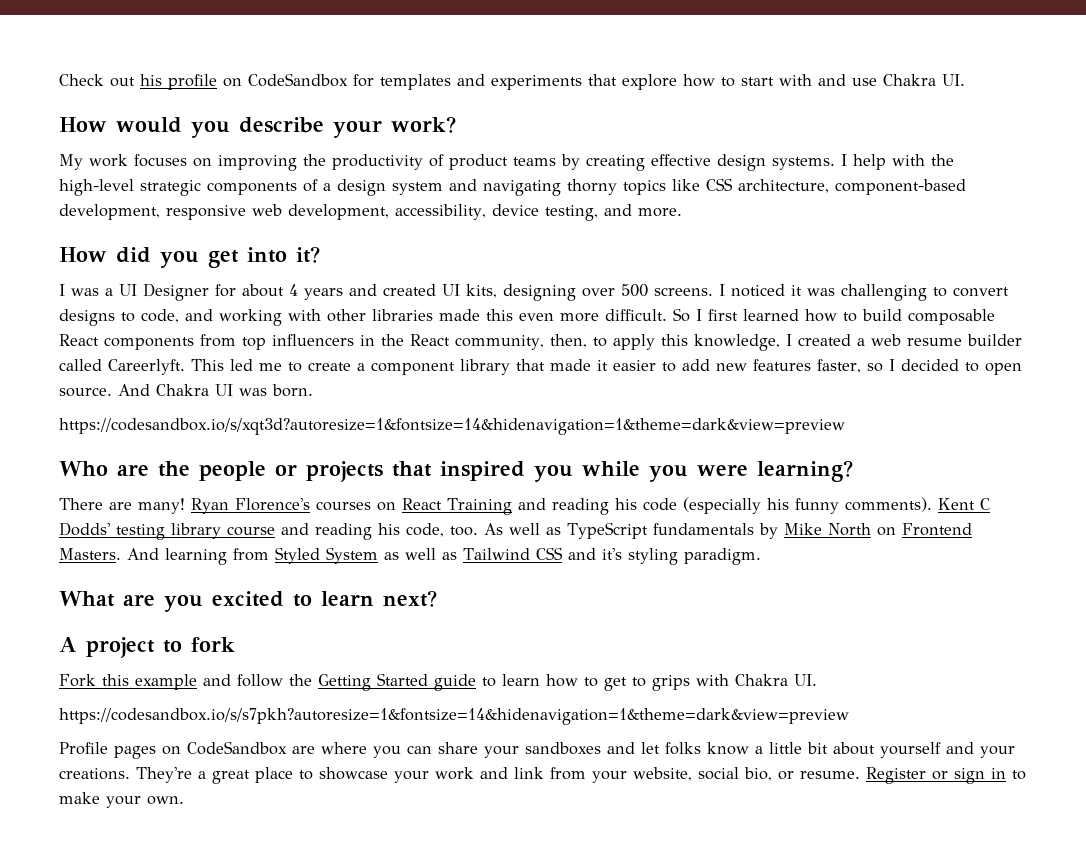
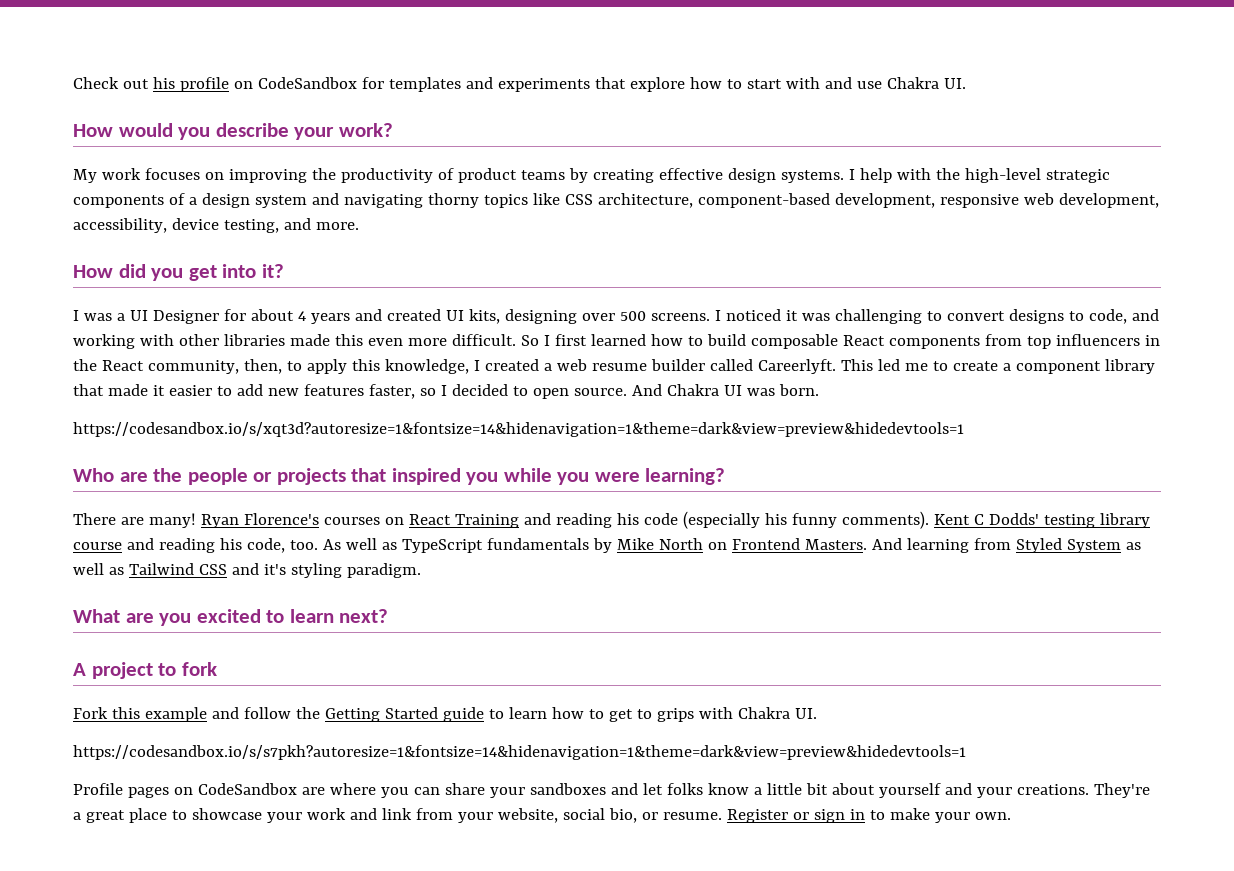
- https://codesandbox.io/s/xqt3d?autoresize=1&fontsize=14&hidenavigation=1&theme=dark&view=preview
+ https://codesandbox.io/s/xqt3d?autoresize=1&fontsize=14&hidenavigation=1&theme=dark&view=preview&hidedevtools=1
- https://codesandbox.io/s/s7pkh?autoresize=1&fontsize=14&hidenavigation=1&theme=dark&view=preview
+ https://codesandbox.io/s/s7pkh?autoresize=1&fontsize=14&hidenavigation=1&theme=dark&view=preview&hidedevtools=1

